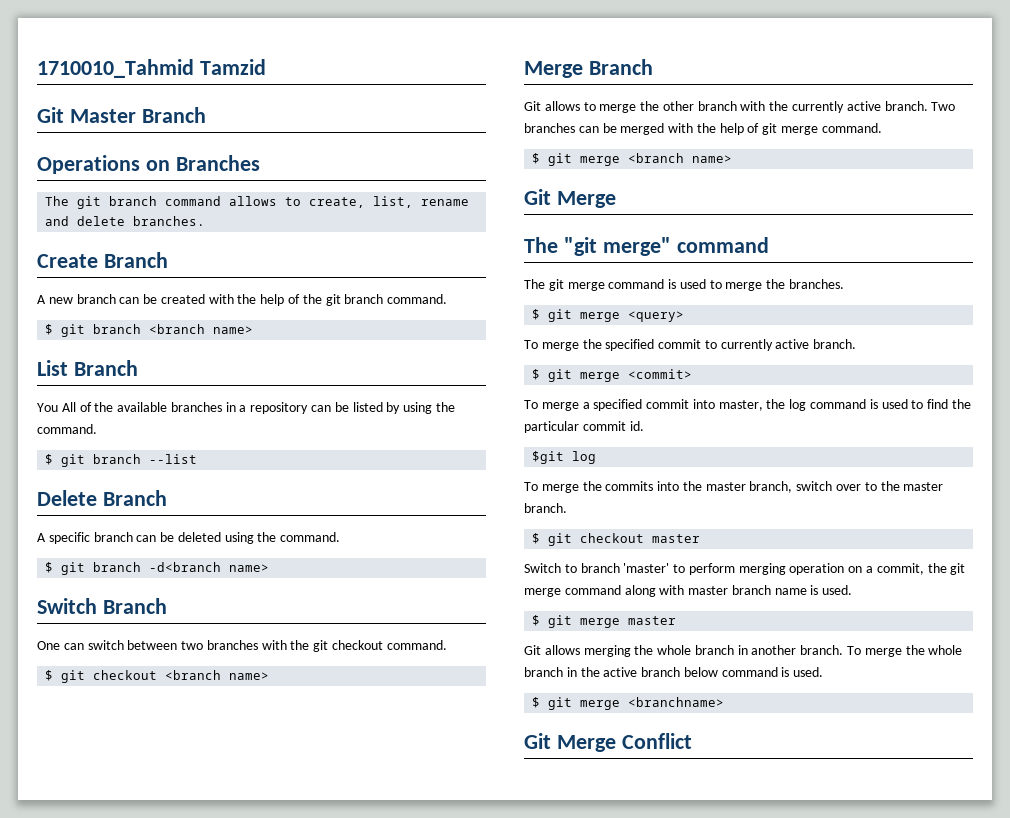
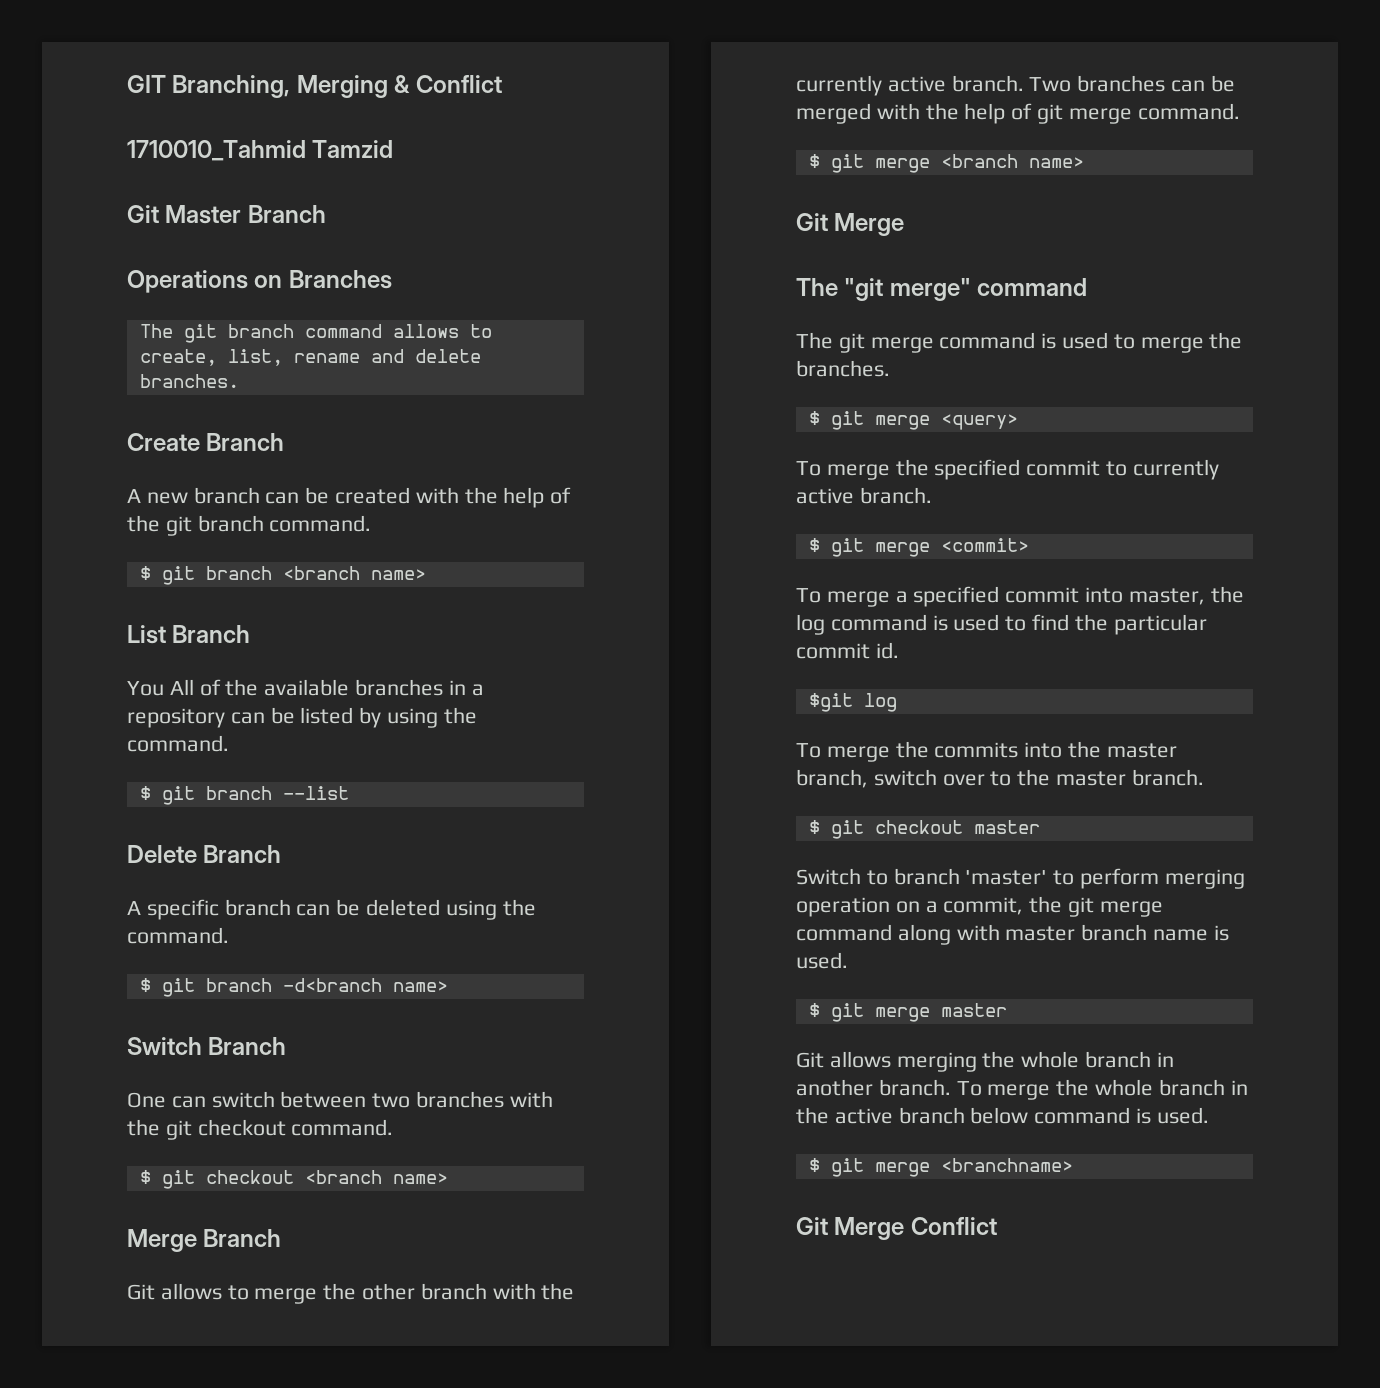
+ GIT Branching, Merging & Conflict

